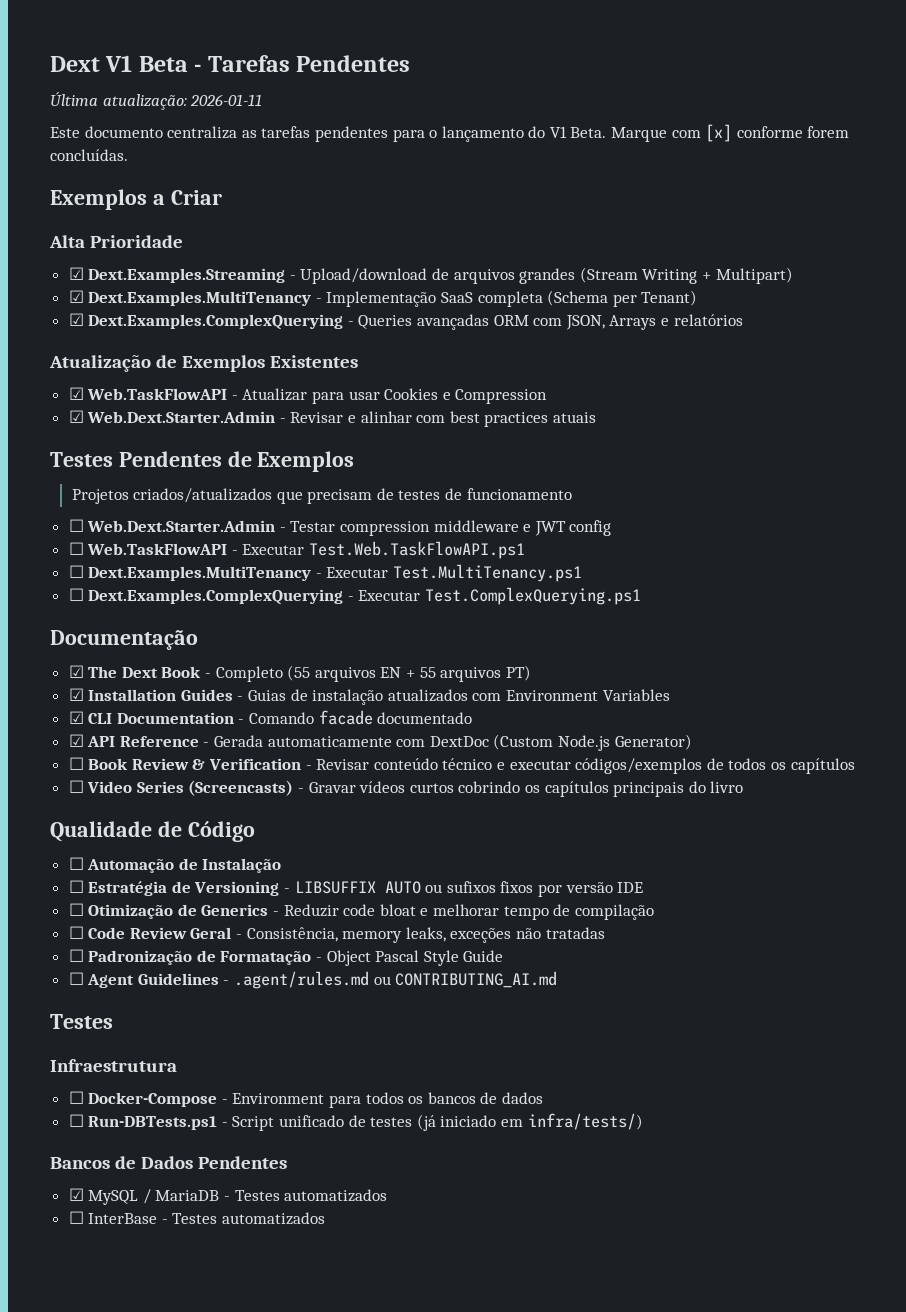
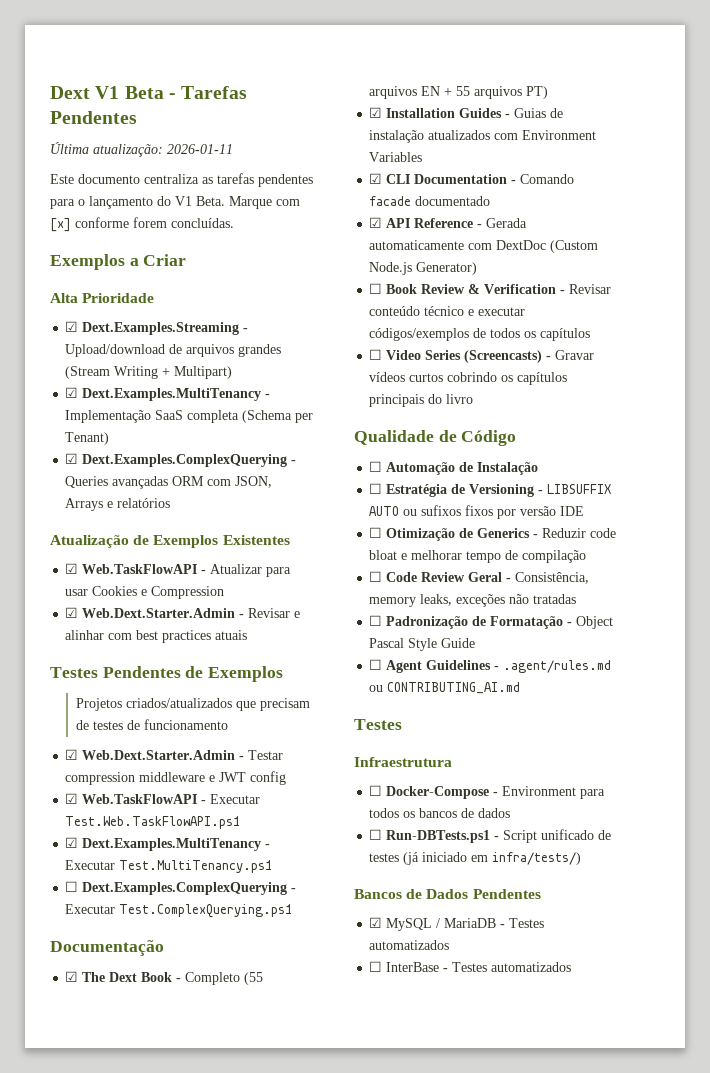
- ☐ Web.Dext.Starter.Admin - Testar compression middleware e JWT config
+ ☑ Web.Dext.Starter.Admin - Testar compression middleware e JWT config
- ☐ Web.TaskFlowAPI - Executar Test.Web.TaskFlowAPI.ps1
+ ☑ Web.TaskFlowAPI - Executar Test.Web.TaskFlowAPI.ps1
- ☐ Dext.Examples.MultiTenancy - Executar Test.MultiTenancy.ps1
+ ☑ Dext.Examples.MultiTenancy - Executar Test.MultiTenancy.ps1

